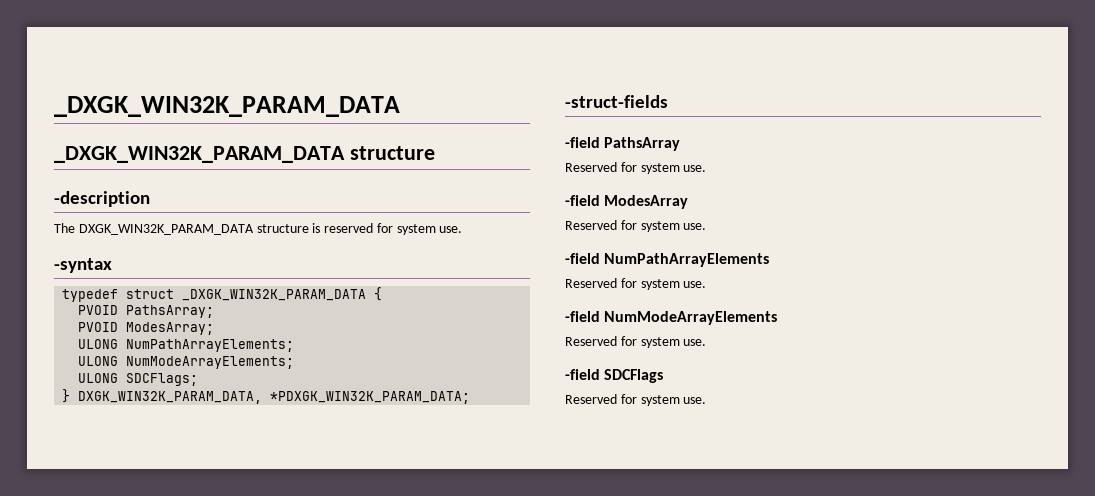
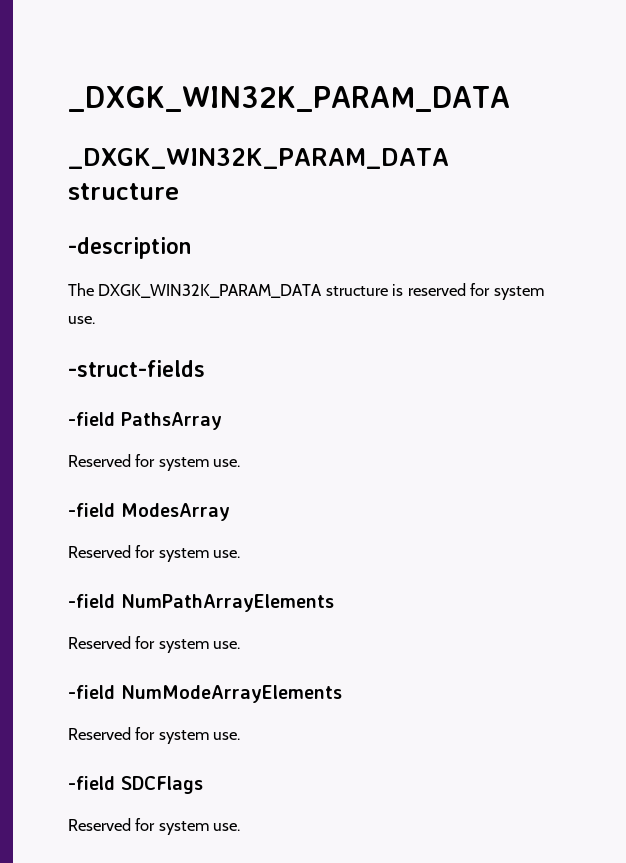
- -syntax
- typedef struct _DXGK_WIN32K_PARAM_DATA {
- PVOID PathsArray;
- PVOID ModesArray;
- ULONG NumPathArrayElements;
- ULONG NumModeArrayElements;
- ULONG SDCFlags;
- } DXGK_WIN32K_PARAM_DATA, *PDXGK_WIN32K_PARAM_DATA;

